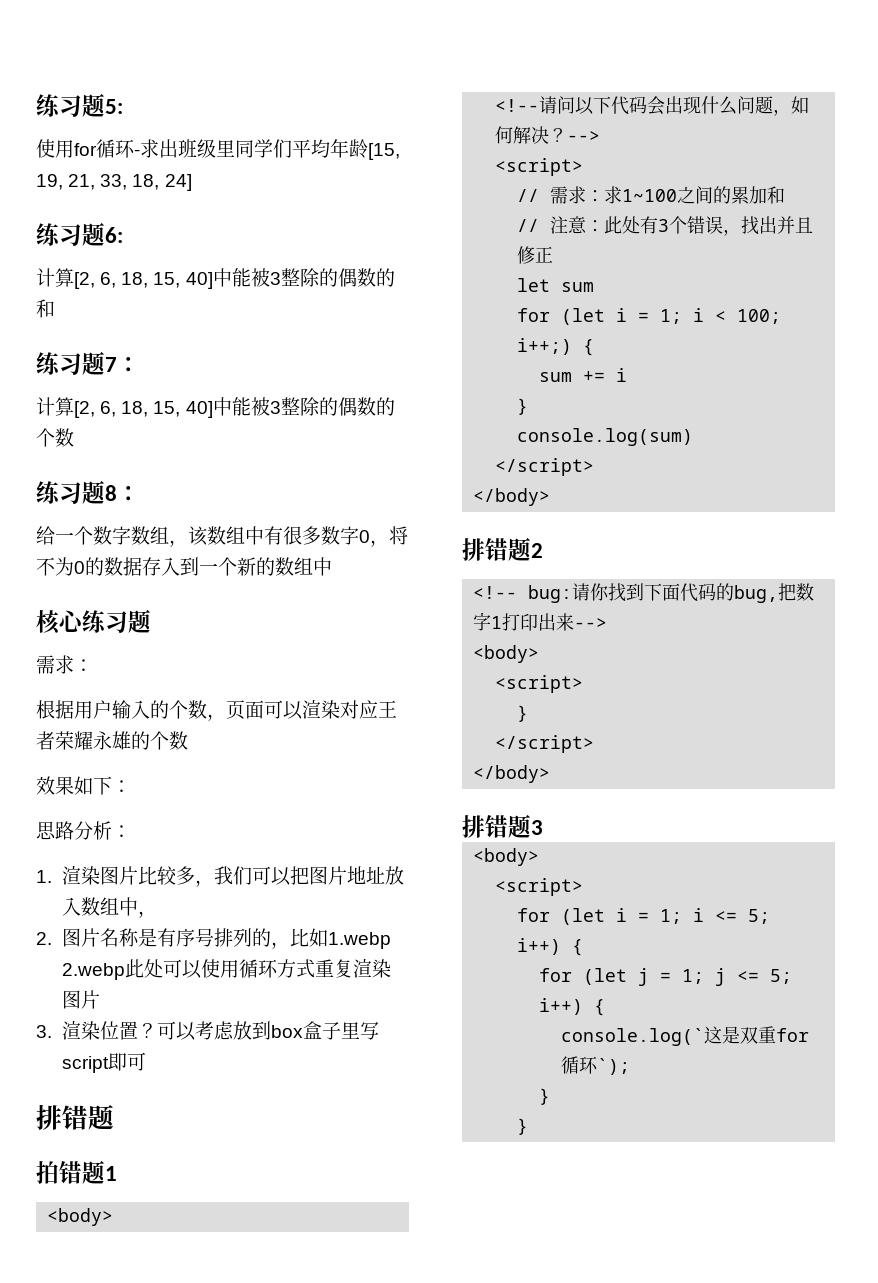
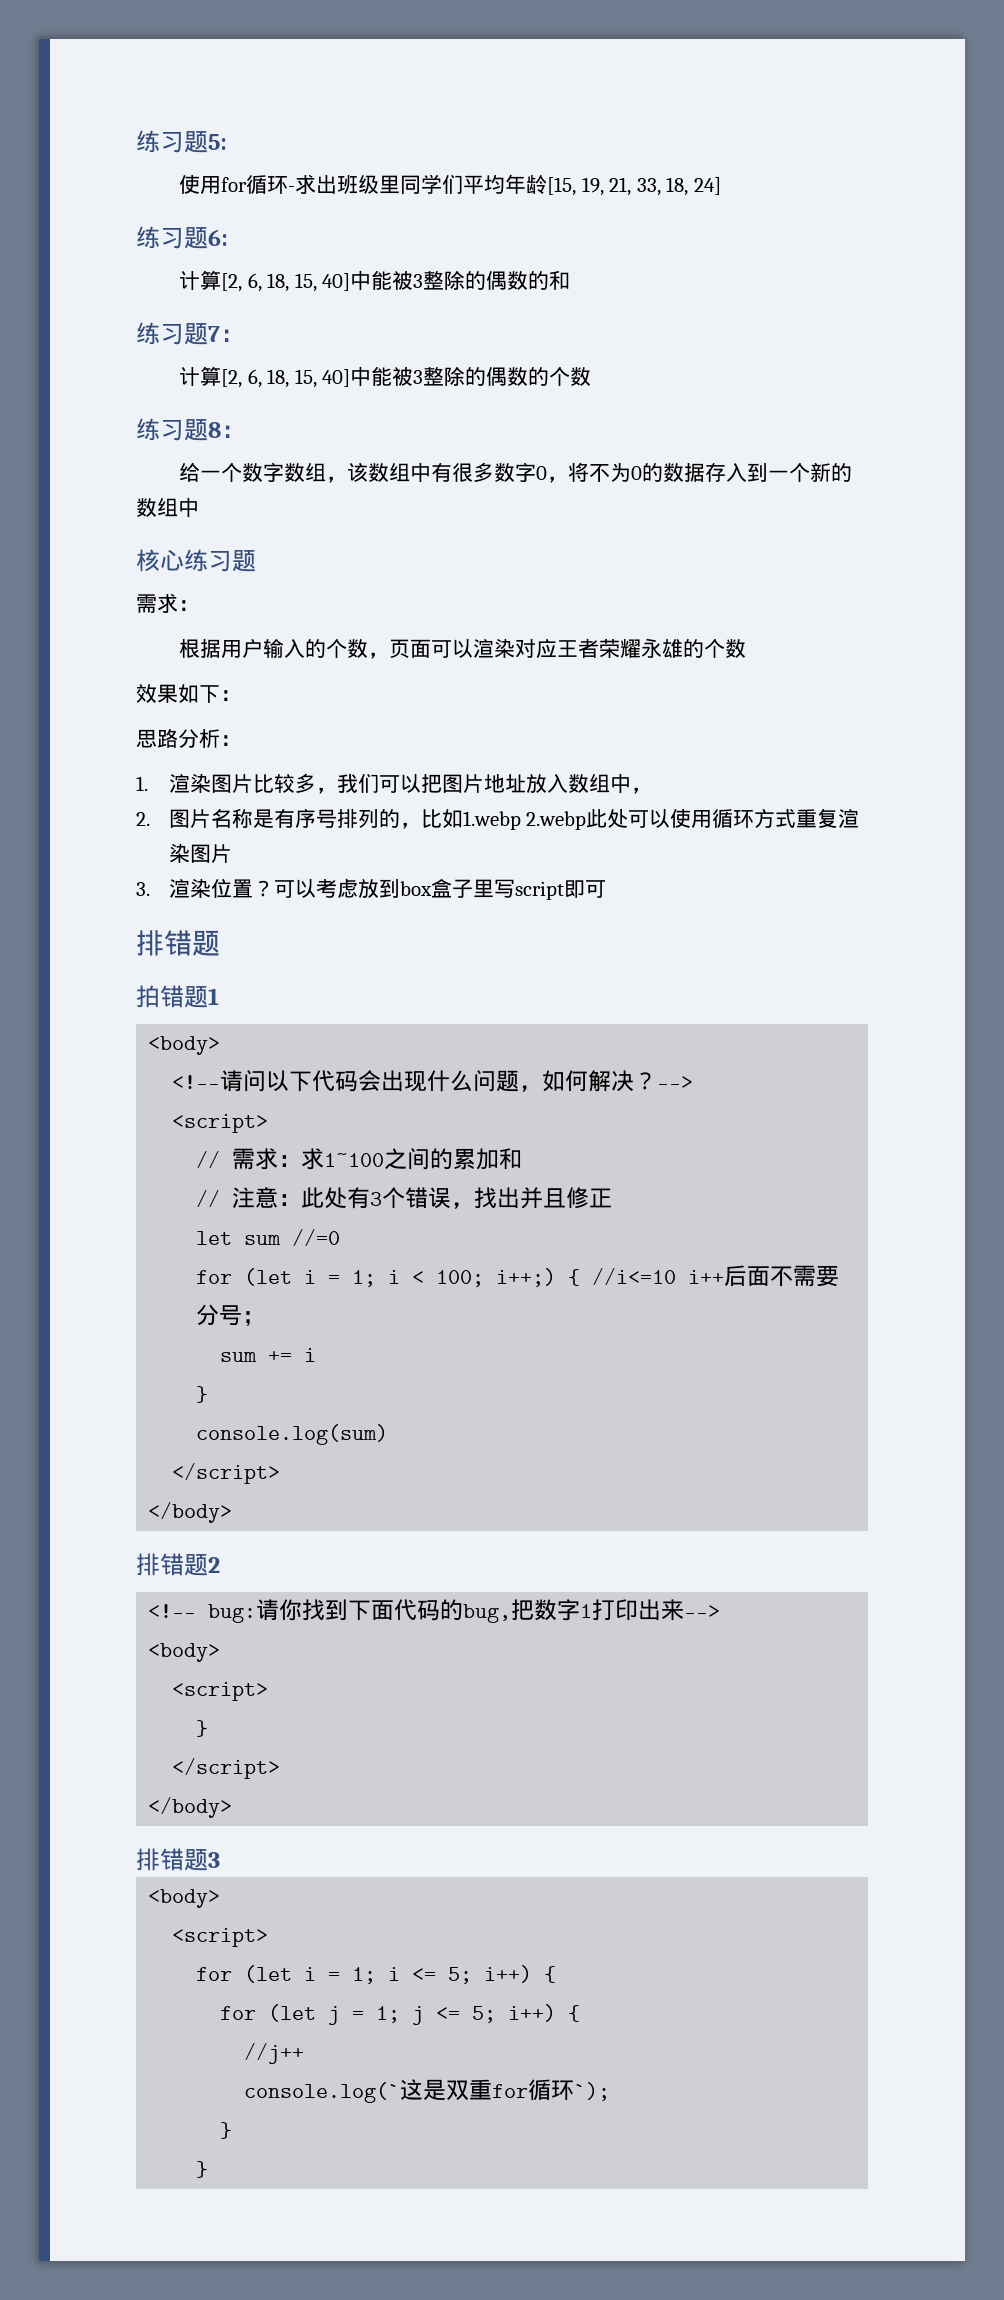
- let sum
+ let sum //=0
- for (let i = 1; i < 100; i++;) {
+ for (let i = 1; i < 100; i++;) { //i<=10 i++后面不需要分号；
+ //j++

